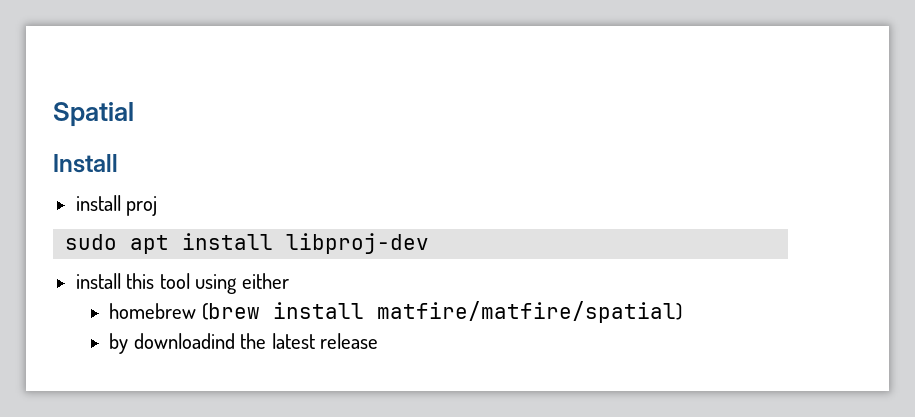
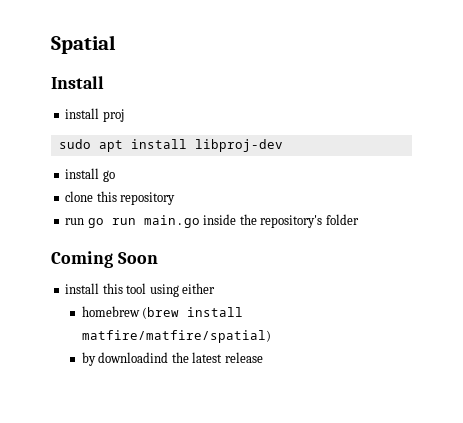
+ install go
+ clone this repository
+ run go run main.go inside the repository's folder
+ Coming Soon

